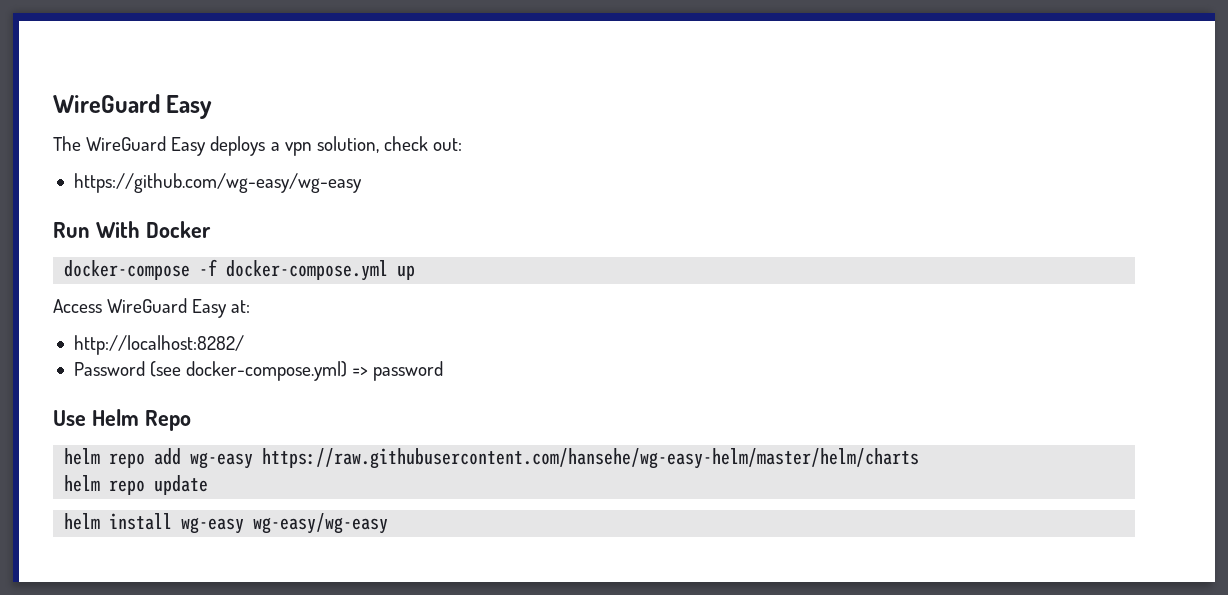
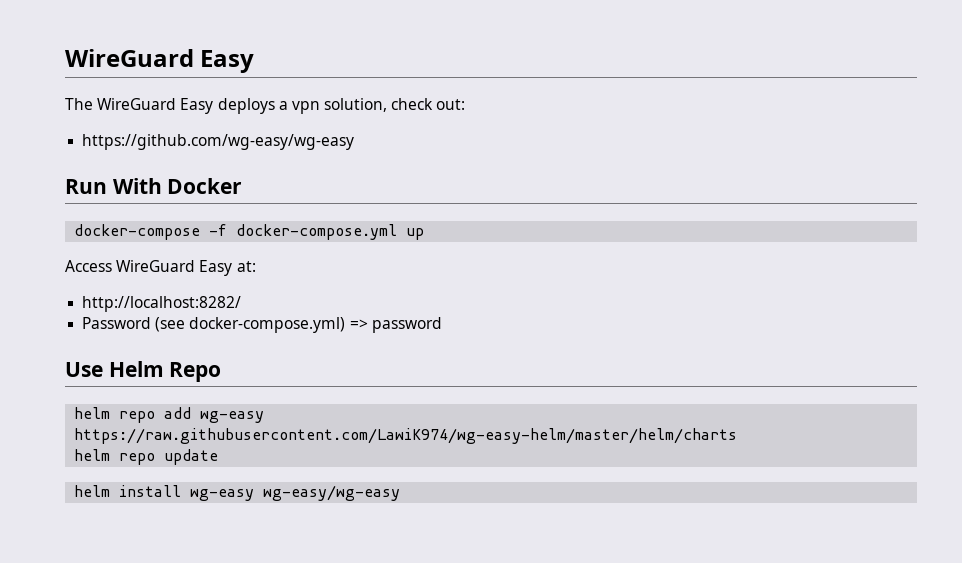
- helm repo add wg-easy https://raw.githubusercontent.com/hansehe/wg-easy-helm/master/helm/charts
+ helm repo add wg-easy https://raw.githubusercontent.com/LawiK974/wg-easy-helm/master/helm/charts

